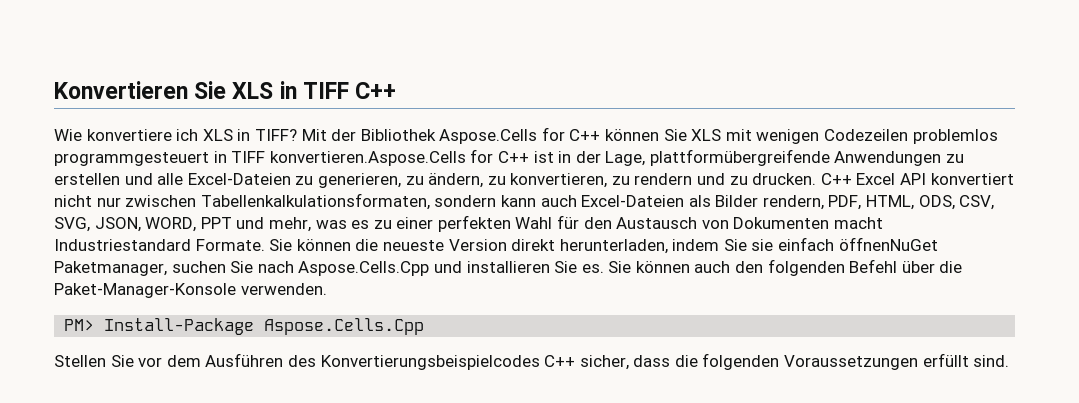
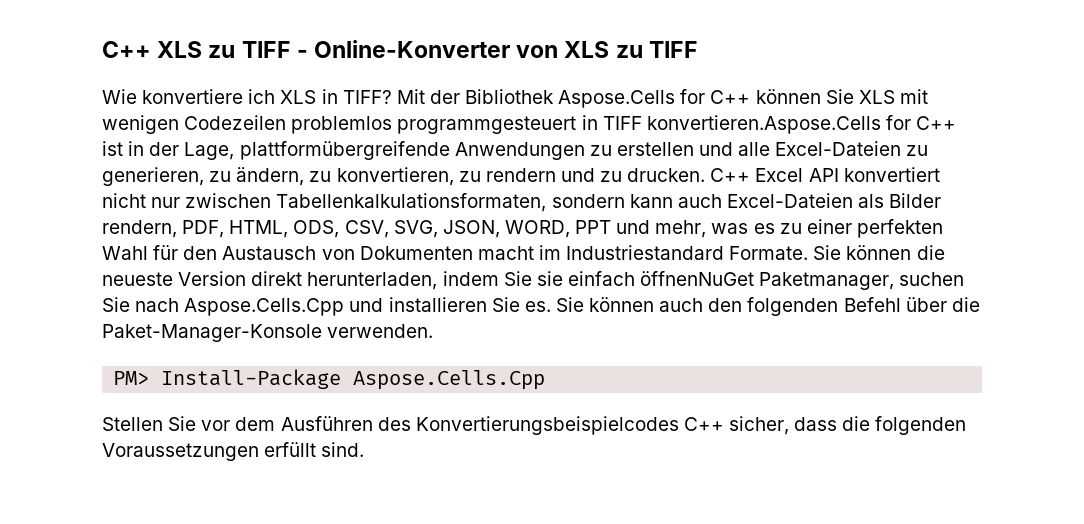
- Konvertieren Sie XLS in TIFF C++
+ C++ XLS zu TIFF - Online-Konverter von XLS zu TIFF
- C++ Excel API konvertiert nicht nur zwischen Tabellenkalkulationsformaten, sondern kann auch Excel-Dateien als Bilder rendern, PDF, HTML, ODS, CSV, SVG, JSON, WORD, PPT und mehr, was es zu einer perfekten Wahl für den Austausch von Dokumenten macht Industriestandard Formate.
+ C++ Excel API konvertiert nicht nur zwischen Tabellenkalkulationsformaten, sondern kann auch Excel-Dateien als Bilder rendern, PDF, HTML, ODS, CSV, SVG, JSON, WORD, PPT und mehr, was es zu einer perfekten Wahl für den Austausch von Dokumenten macht im Industriestandard Formate.

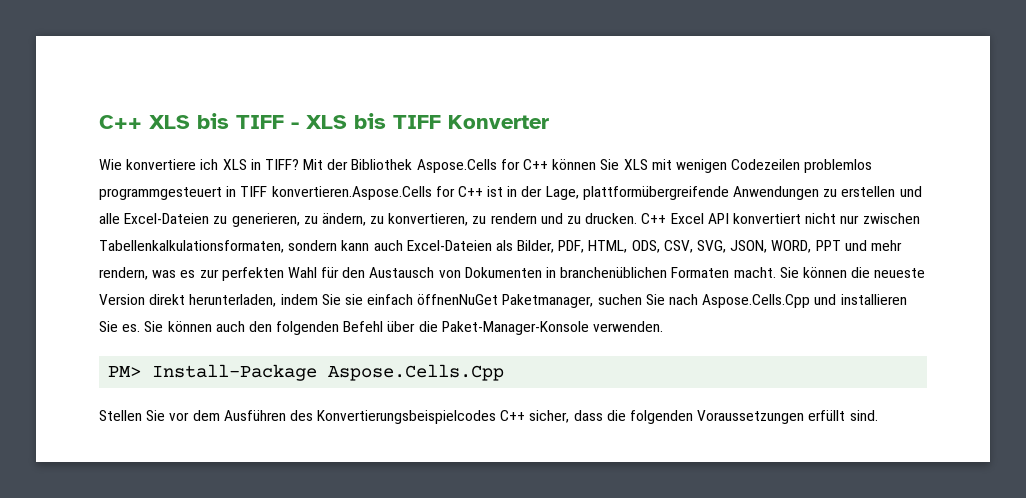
- C++ XLS zu TIFF - Online-Konverter von XLS zu TIFF
+ C++ XLS bis TIFF - XLS bis TIFF Konverter
- C++ Excel API konvertiert nicht nur zwischen Tabellenkalkulationsformaten, sondern kann auch Excel-Dateien als Bilder rendern, PDF, HTML, ODS, CSV, SVG, JSON, WORD, PPT und mehr, was es zu einer perfekten Wahl für den Austausch von Dokumenten macht im Industriestandard Formate.
+ C++ Excel API konvertiert nicht nur zwischen Tabellenkalkulationsformaten, sondern kann auch Excel-Dateien als Bilder, PDF, HTML, ODS, CSV, SVG, JSON, WORD, PPT und mehr rendern, was es zur perfekten Wahl für den Austausch von Dokumenten in branchenüblichen Formaten macht.

